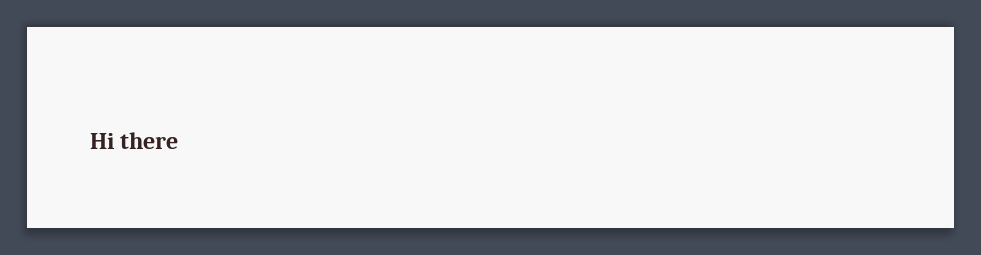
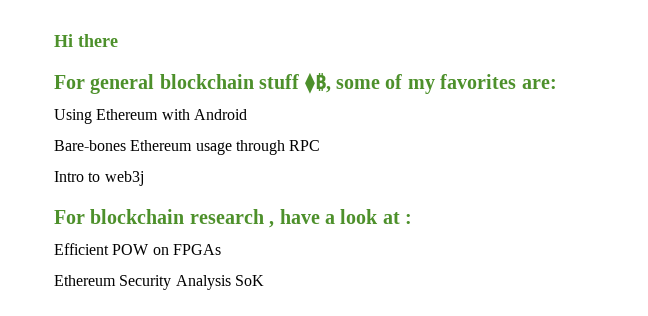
+ For general blockchain stuff ⧫₿, some of my favorites are:
+ Using Ethereum with Android
+ Bare-bones Ethereum usage through RPC
+ Intro to web3j
+ For blockchain research , have a look at :
+ Efficient POW on FPGAs
+ Ethereum Security Analysis SoK

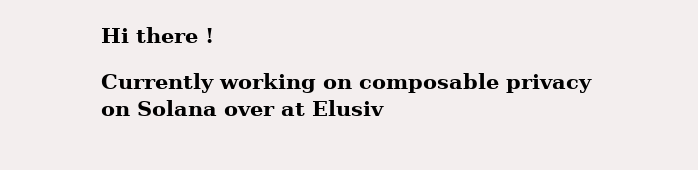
- Hi there
- For general blockchain stuff ⧫₿, some of my favorites are:
- Using Ethereum with Android
- Bare-bones Ethereum usage through RPC
- Intro to web3j
- For blockchain research , have a look at :
- Efficient POW on FPGAs
- Ethereum Security Analysis SoK
+ Hi there !
+ Currently working on composable privacy on Solana over at Elusiv

